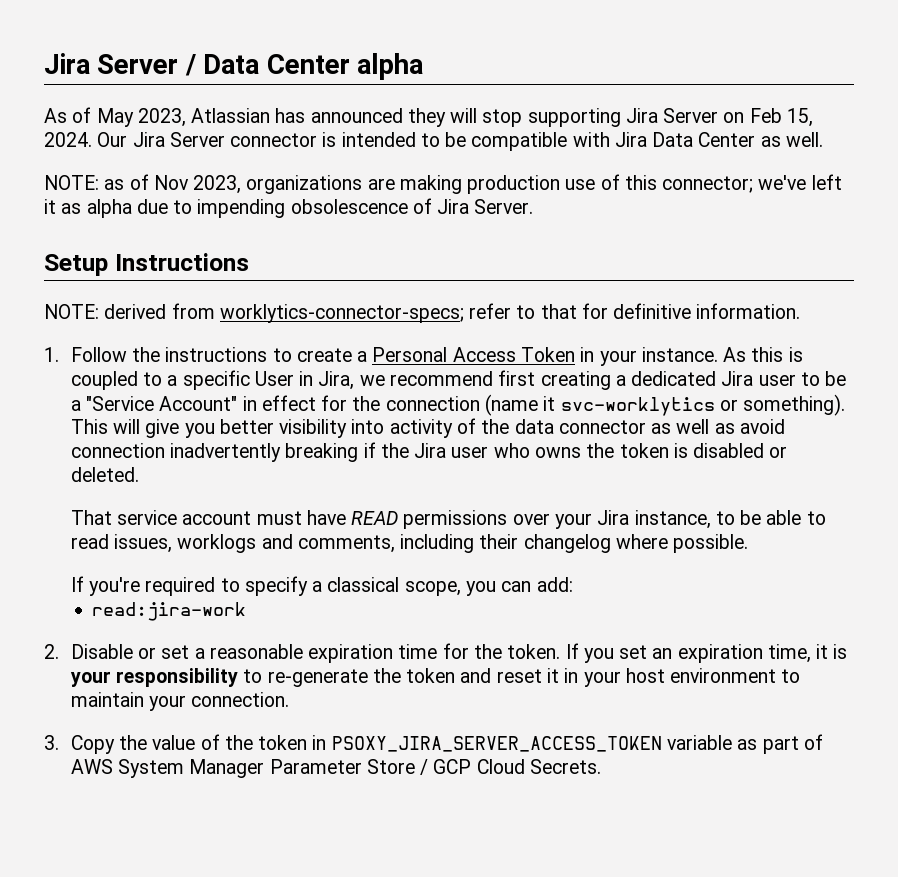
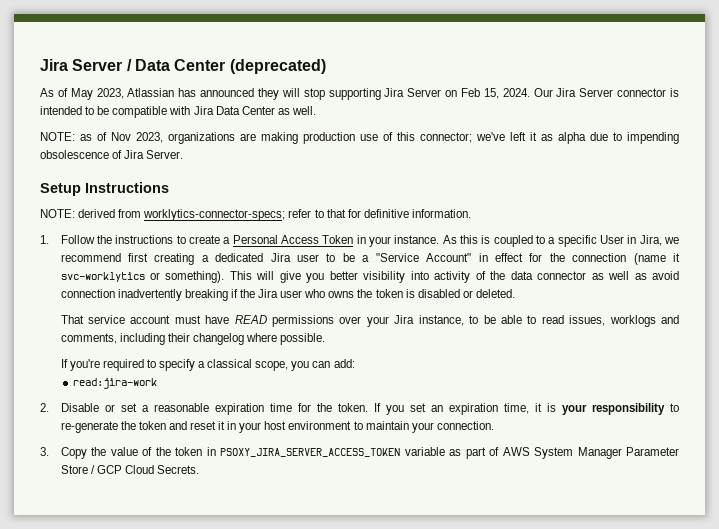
- Jira Server / Data Center alpha
+ Jira Server / Data Center (deprecated)

